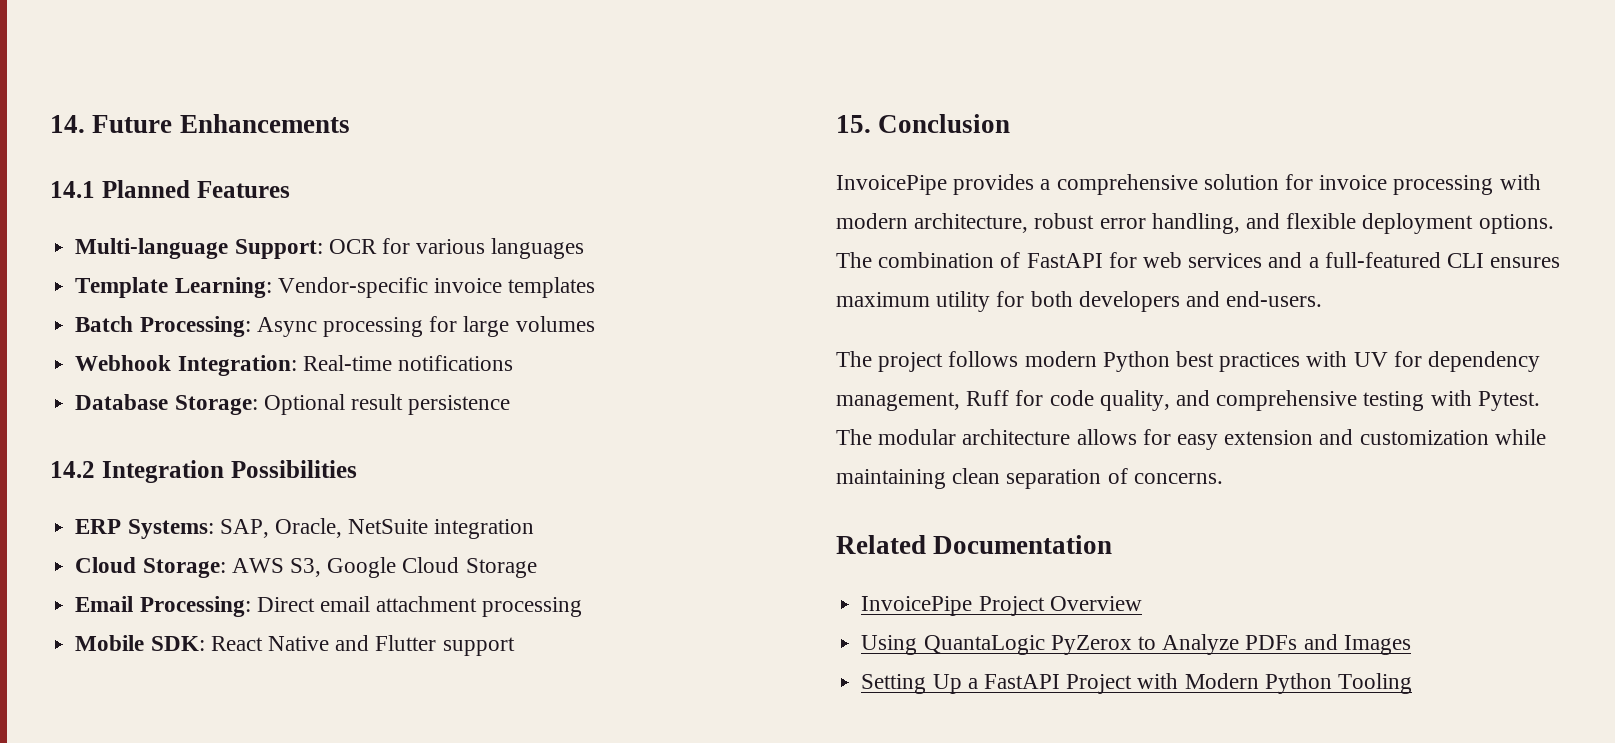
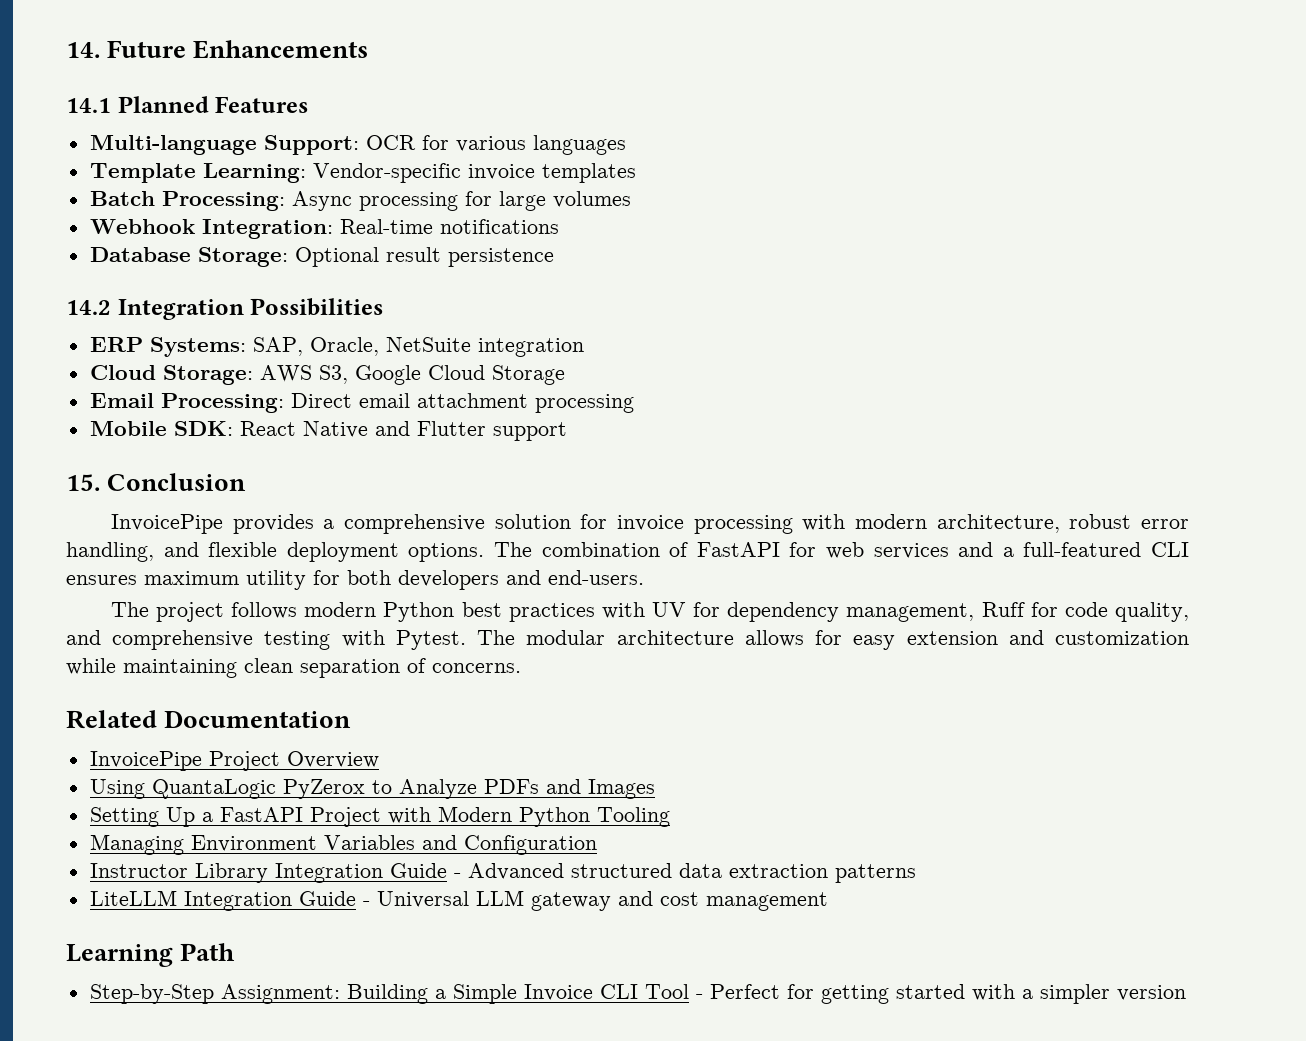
+ Managing Environment Variables and Configuration
+ Instructor Library Integration Guide - Advanced structured data extraction patterns
+ LiteLLM Integration Guide - Universal LLM gateway and cost management
+ Learning Path
+ Step-by-Step Assignment: Building a Simple Invoice CLI Tool - Perfect for getting started with a simpler version

